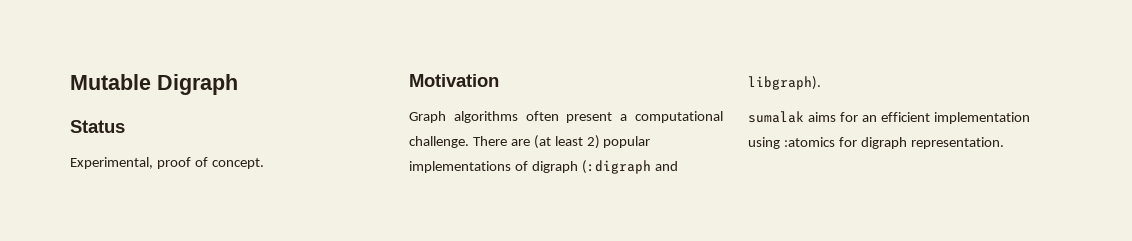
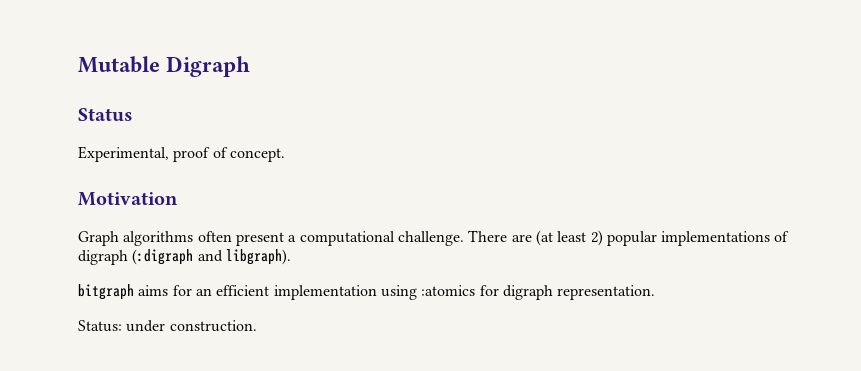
- sumalak aims for an efficient implementation using :atomics for digraph representation.
+ bitgraph aims for an efficient implementation using :atomics for digraph representation.
+ Status: under construction.

